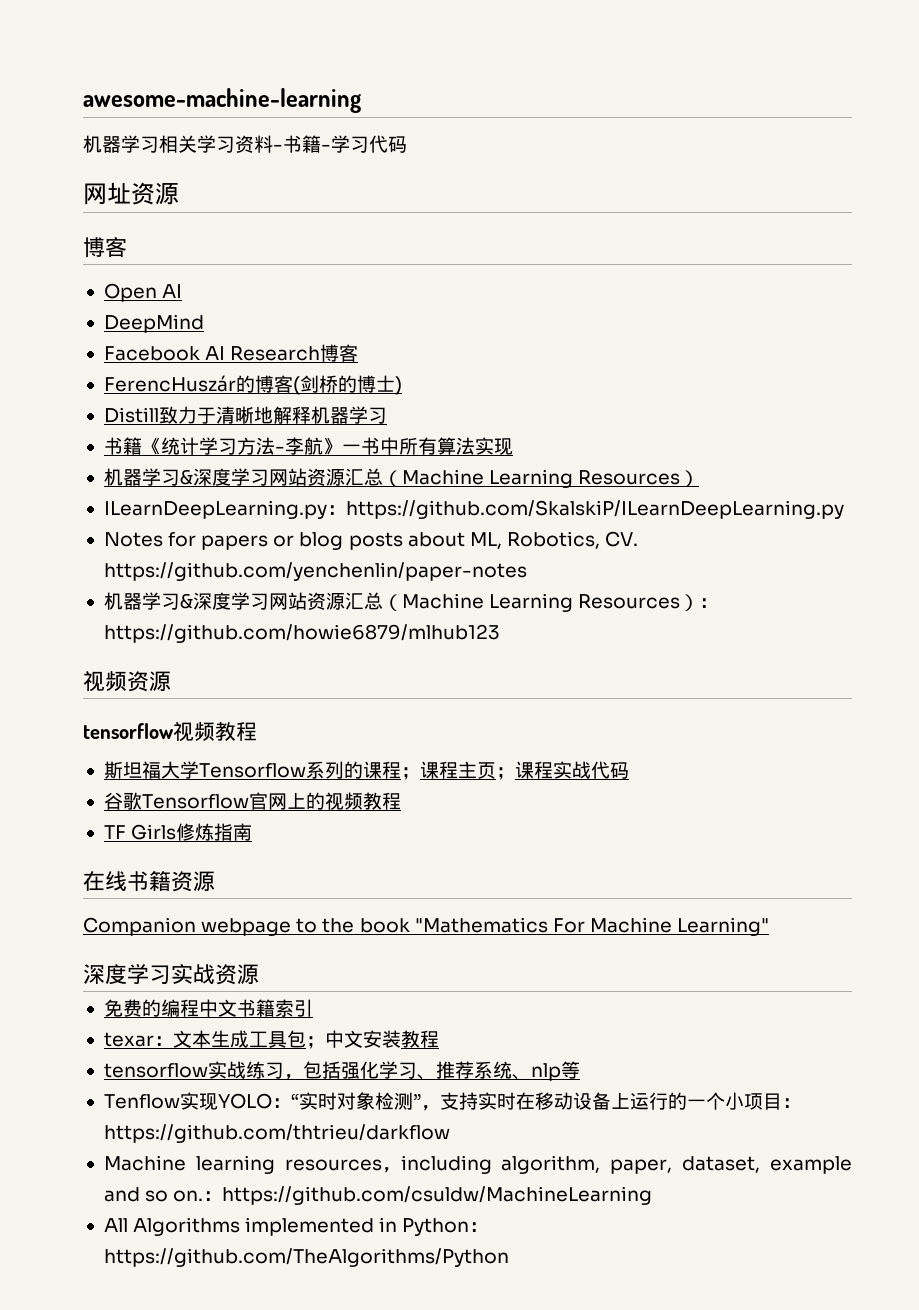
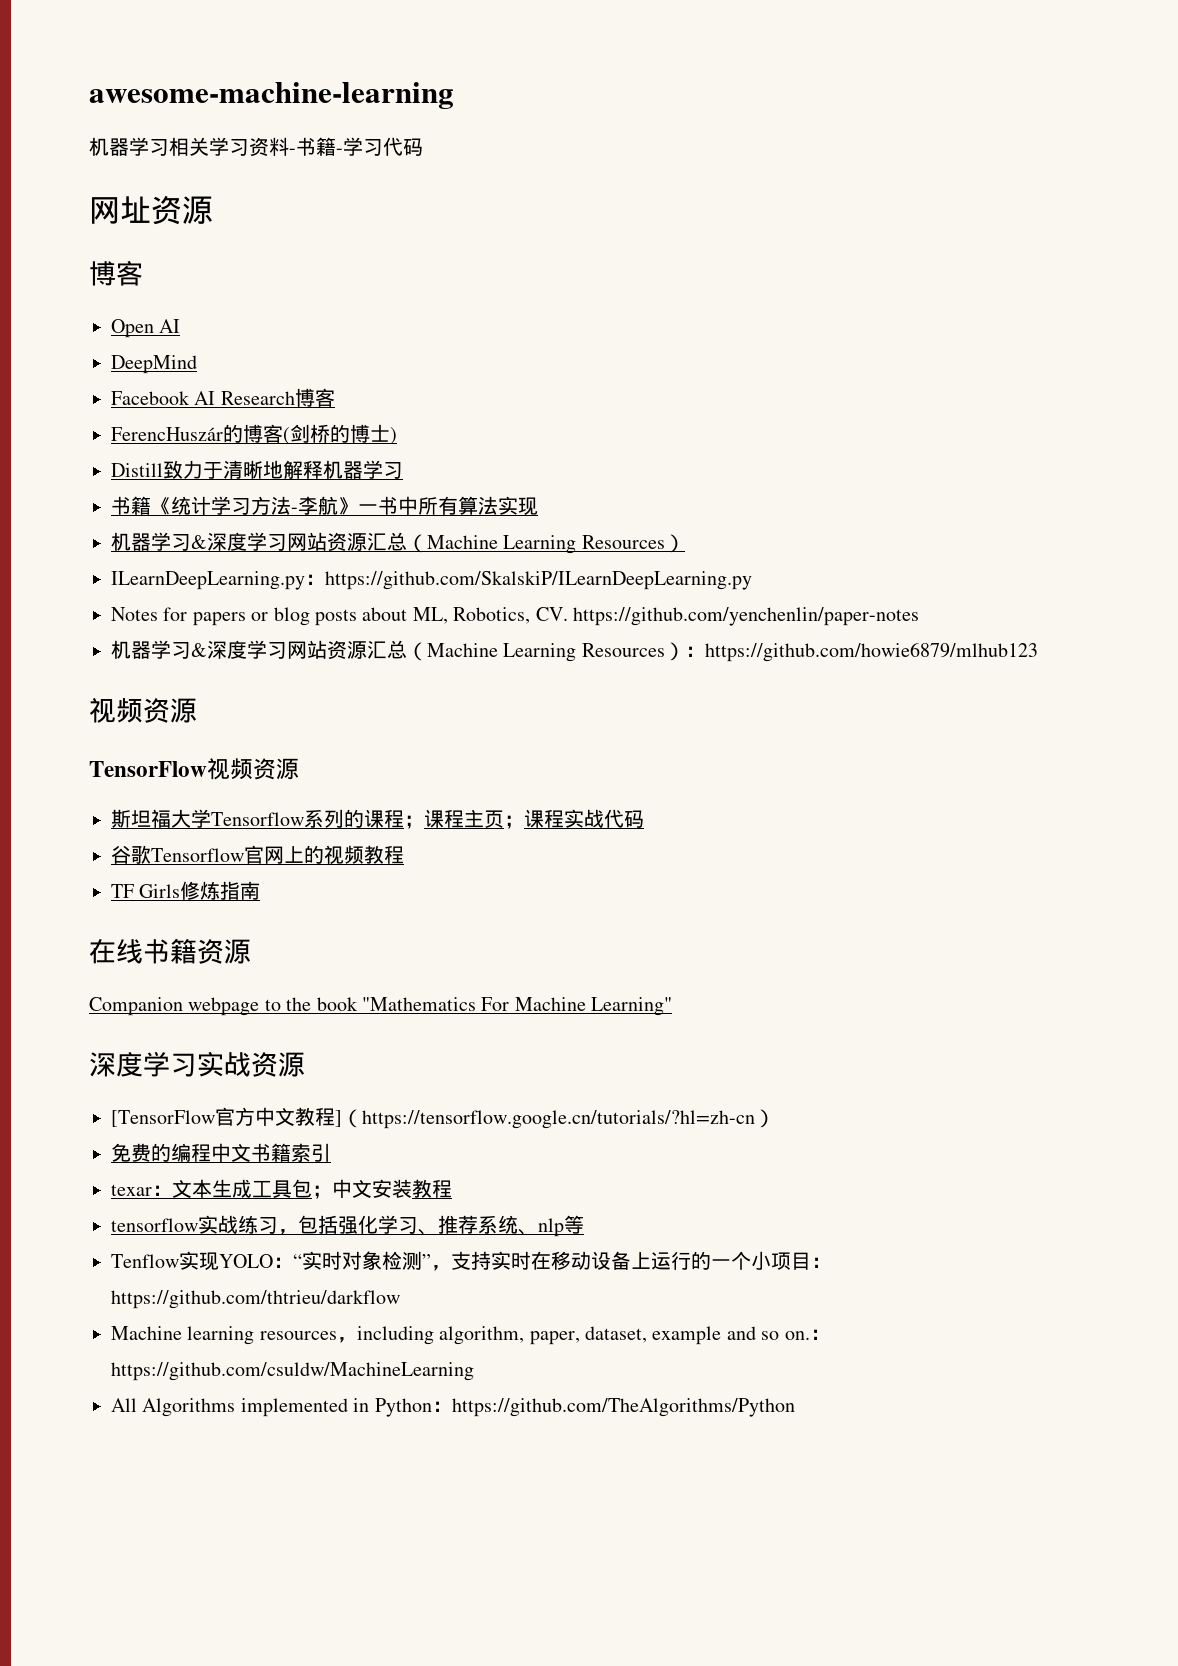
- tensorflow视频教程
+ TensorFlow视频资源
+ [TensorFlow官方中文教程]（https://tensorflow.google.cn/tutorials/?hl=zh-cn）

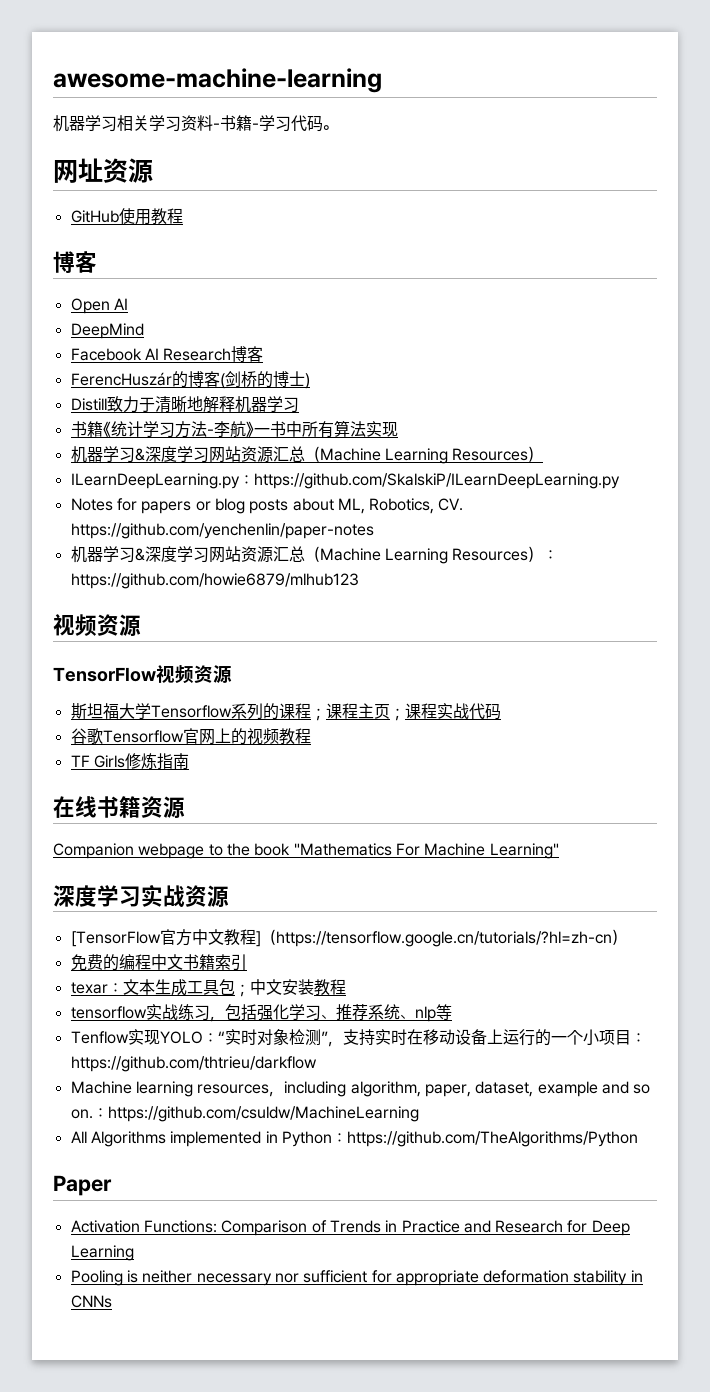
- 机器学习相关学习资料-书籍-学习代码
+ 机器学习相关学习资料-书籍-学习代码。
+ GitHub使用教程
+ Paper
+ Activation Functions: Comparison of Trends in Practice and Research for Deep Learning
+ Pooling is neither necessary nor sufficient for appropriate deformation stability in CNNs

